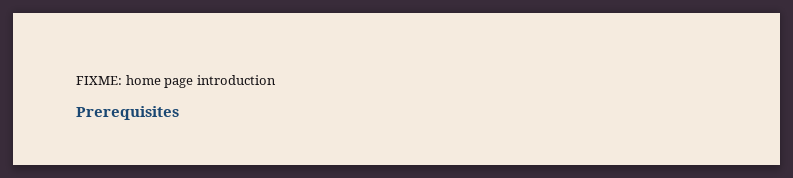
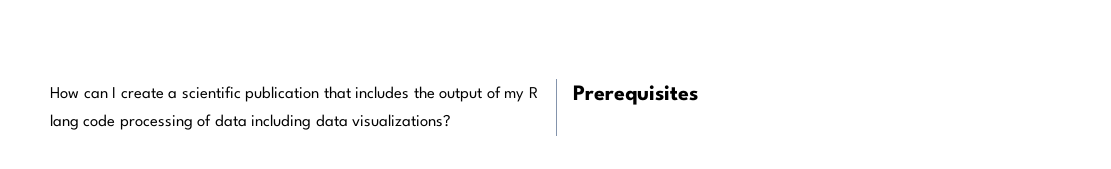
- FIXME: home page introduction
+ How can I create a scientific publication that includes the output of my R lang code processing of data including data visualizations?

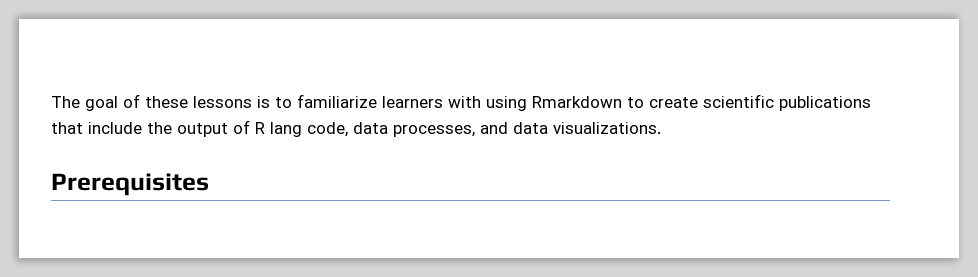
- How can I create a scientific publication that includes the output of my R lang code processing of data including data visualizations?
+ The goal of these lessons is to familiarize learners with using Rmarkdown to create scientific publications that include the output of R lang code, data processes, and data visualizations.

